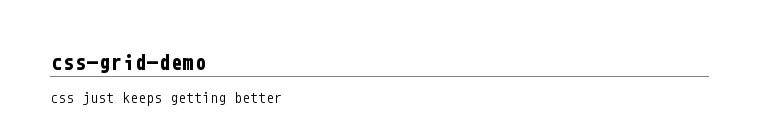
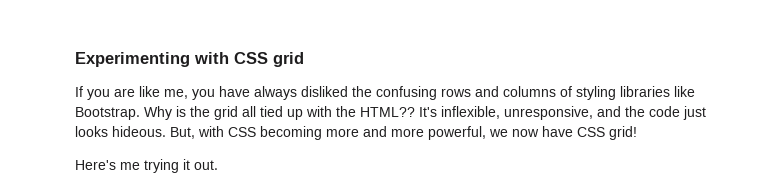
- css-grid-demo
- css just keeps getting better
+ Experimenting with CSS grid
+ If you are like me, you have always disliked the confusing rows and columns of styling libraries like Bootstrap. Why is the grid all tied up with the HTML?? It's inflexible, unresponsive, and the code just looks hideous. But, with CSS becoming more and more powerful, we now have CSS grid!
+ Here's me trying it out.

